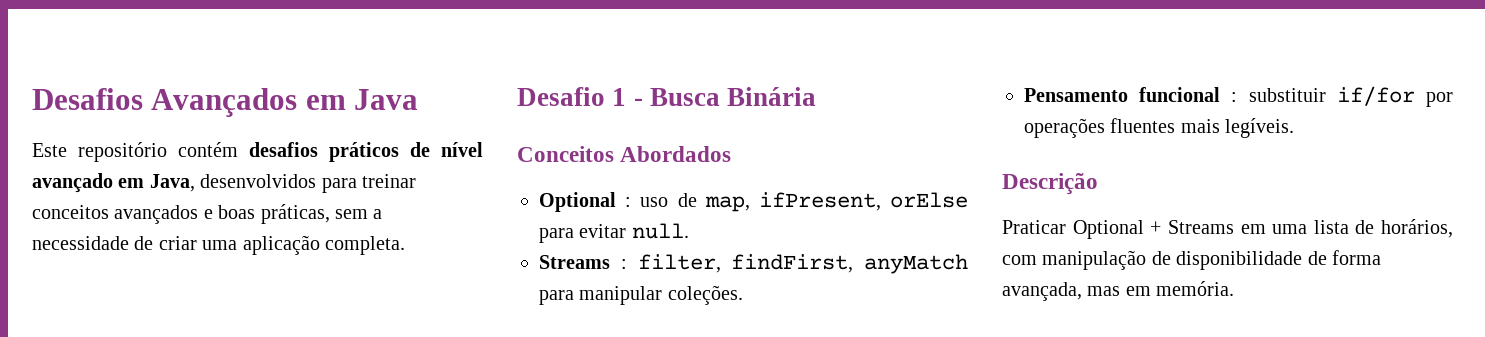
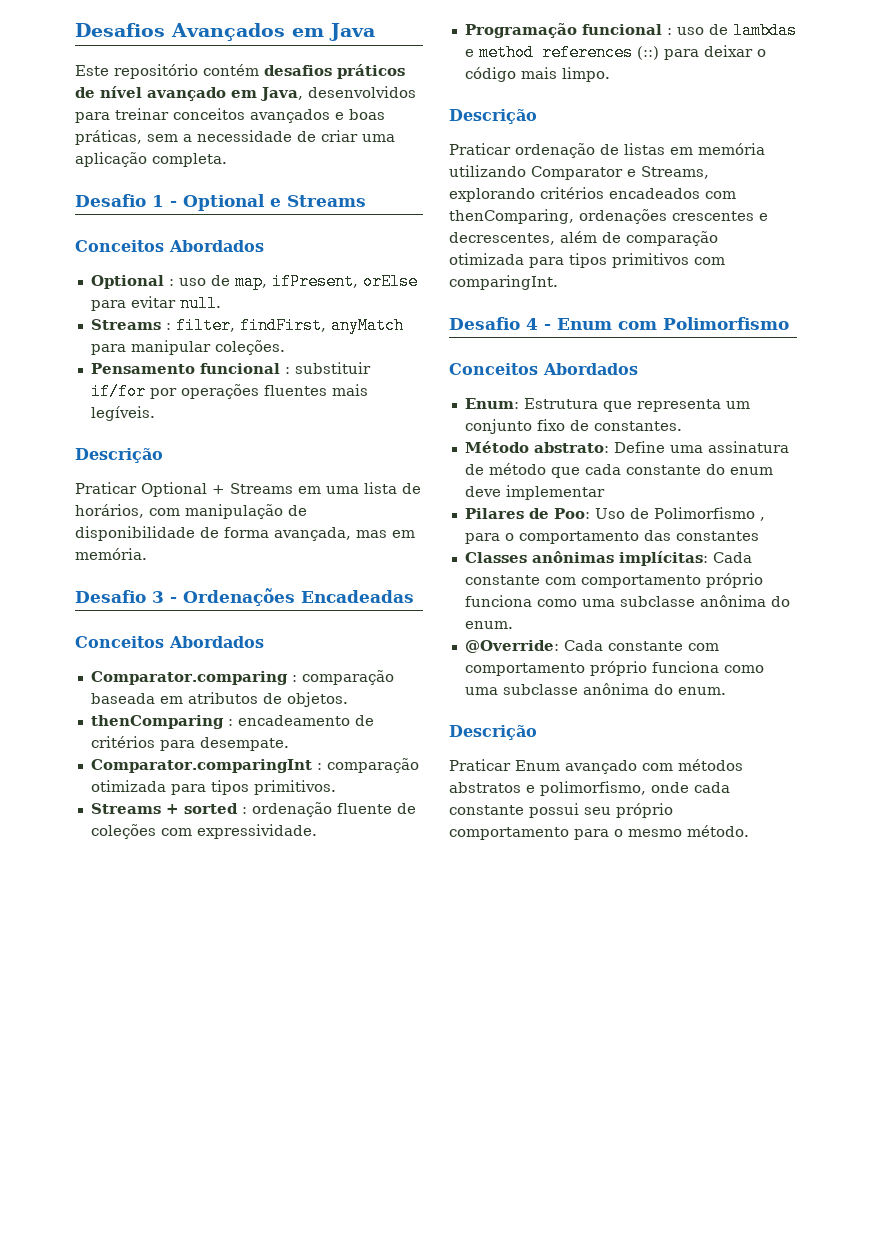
- Desafio 1 - Busca Binária
+ Desafio 1 - Optional e Streams
+ Desafio 3 - Ordenações Encadeadas
+ Conceitos Abordados
+ Comparator.comparing : comparação baseada em atributos de objetos.
+ thenComparing : encadeamento de critérios para desempate.
+ Comparator.comparingInt : comparação otimizada para tipos primitivos.
+ Streams + sorted : ordenação fluente de coleções com expressividade.
+ Programação funcional : uso de lambdas e method references (::) para deixar o código mais limpo.
+ Descrição
+ Praticar ordenação de listas em memória utilizando Comparator e Streams, explorando critérios encadeados com thenComparing, ordenações crescentes e decrescentes, além de comparação otimizada para tipos primitivos com comparingInt.
+ Desafio 4 - Enum com Polimorfismo
+ Conceitos Abordados
+ Enum: Estrutura que representa um conjunto fixo de constantes.
+ Método abstrato: Define uma assinatura de método que cada constante do enum deve implementar
+ Pilares de Poo: Uso de Polimorfismo , para o comportamento das constantes
+ Classes anônimas implícitas: Cada constante com comportamento próprio funciona como uma subclasse anônima do enum.
+ @Override: Cada constante com comportamento próprio funciona como uma subclasse anônima do enum.
+ Descrição
+ Praticar Enum avançado com métodos abstratos e polimorfismo, onde cada constante possui seu próprio comportamento para o mesmo método.

